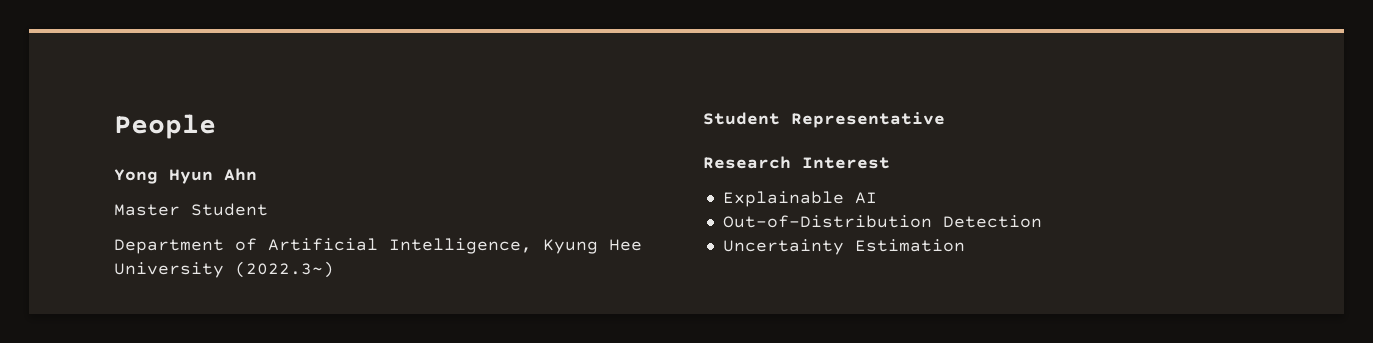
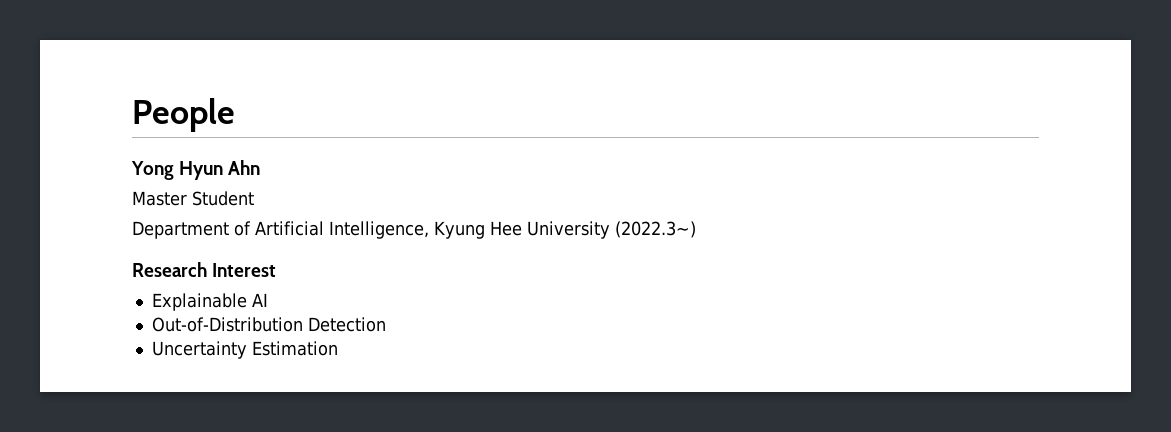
- Student Representative

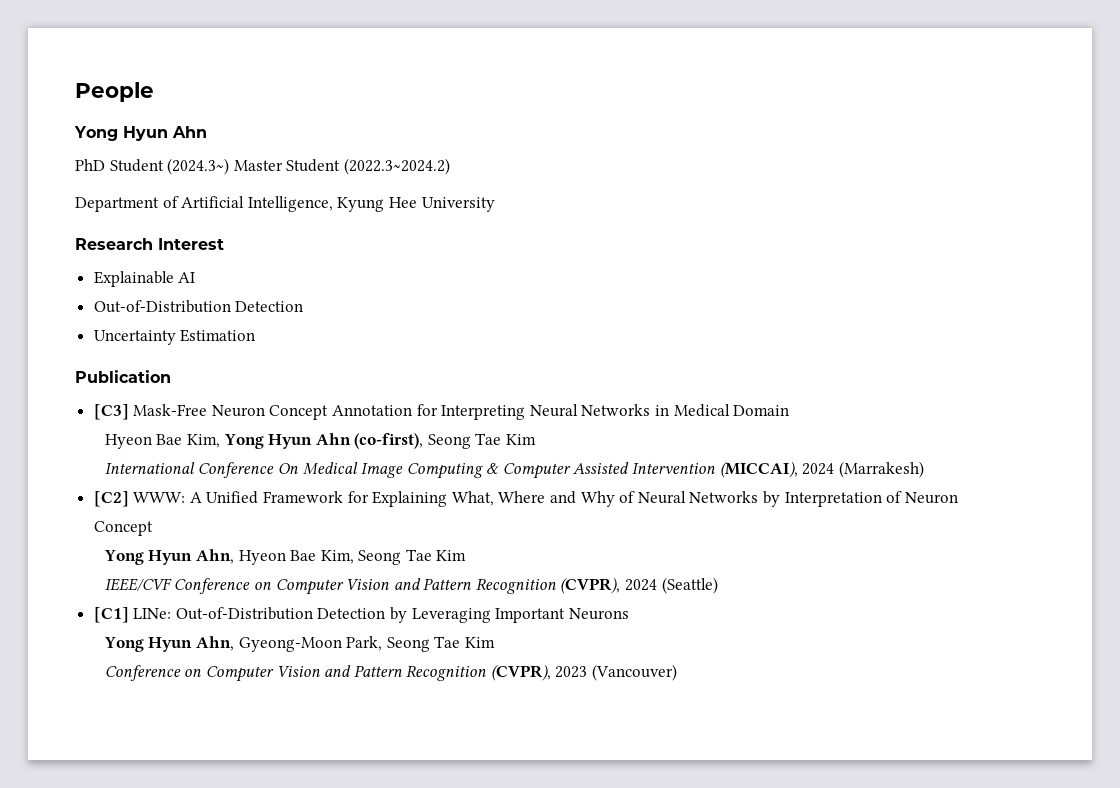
- Master Student
+ PhD Student (2024.3~) Master Student (2022.3~2024.2)
- Department of Artificial Intelligence, Kyung Hee University (2022.3~)
+ Department of Artificial Intelligence, Kyung Hee University
+ Publication
+ [C3] Mask-Free Neuron Concept Annotation for Interpreting Neural Networks in Medical Domain
+ Hyeon Bae Kim, Yong Hyun Ahn (co-first), Seong Tae Kim
+ International Conference On Medical Image Computing & Computer Assisted Intervention (MICCAI), 2024 (Marrakesh)
+ [C2] WWW: A Unified Framework for Explaining What, Where and Why of Neural Networks by Interpretation of Neuron Concept
+ Yong Hyun Ahn, Hyeon Bae Kim, Seong Tae Kim
+ IEEE/CVF Conference on Computer Vision and Pattern Recognition (CVPR), 2024 (Seattle)
+ [C1] LINe: Out-of-Distribution Detection by Leveraging Important Neurons
+ Yong Hyun Ahn, Gyeong-Moon Park, Seong Tae Kim
+ Conference on Computer Vision and Pattern Recognition (CVPR), 2023 (Vancouver)

